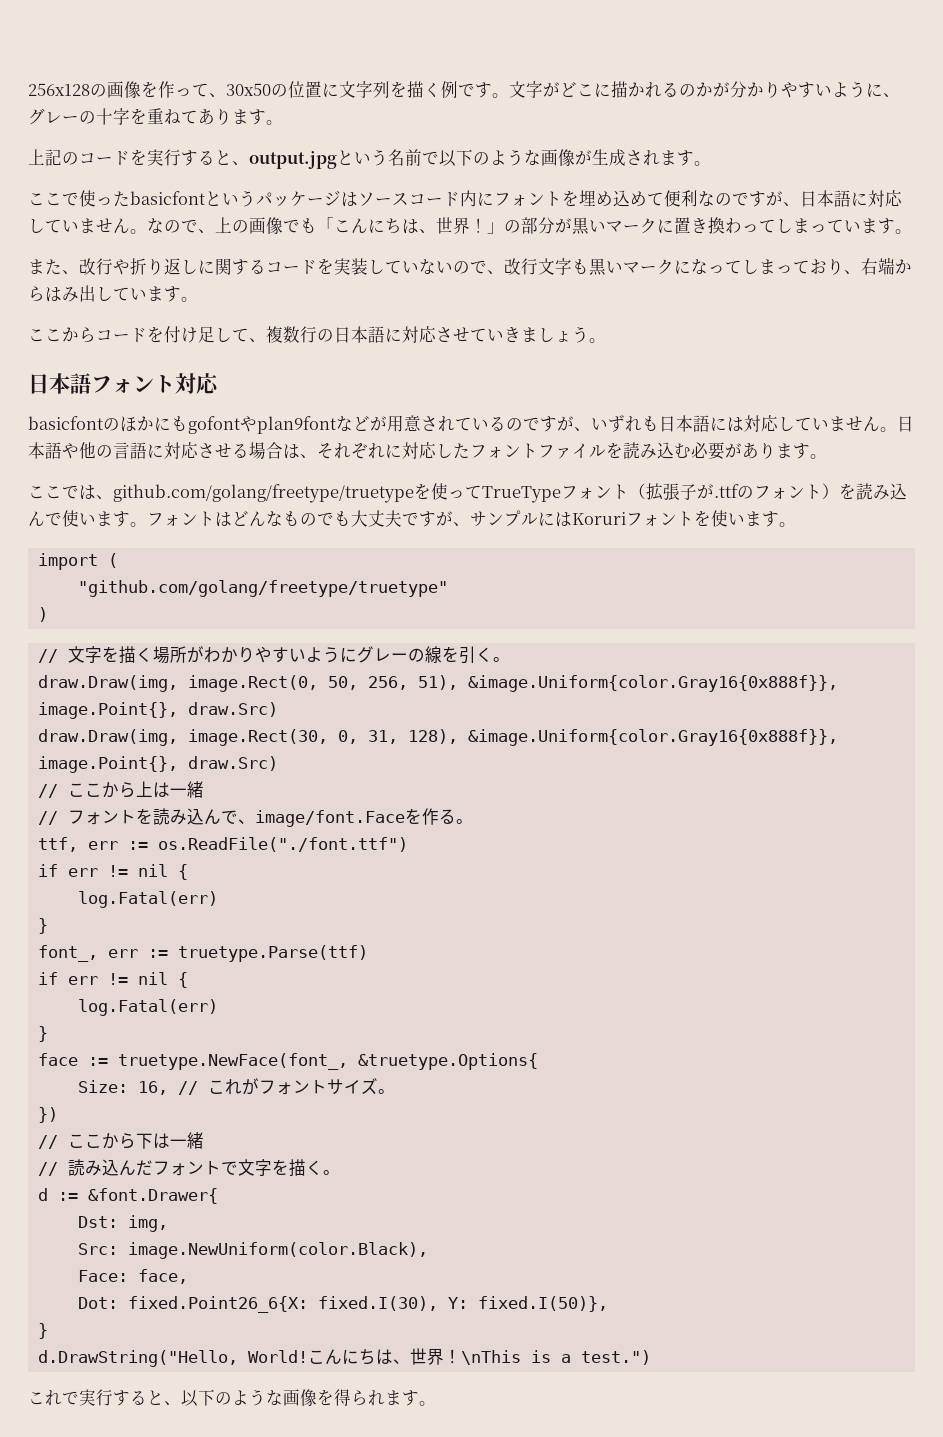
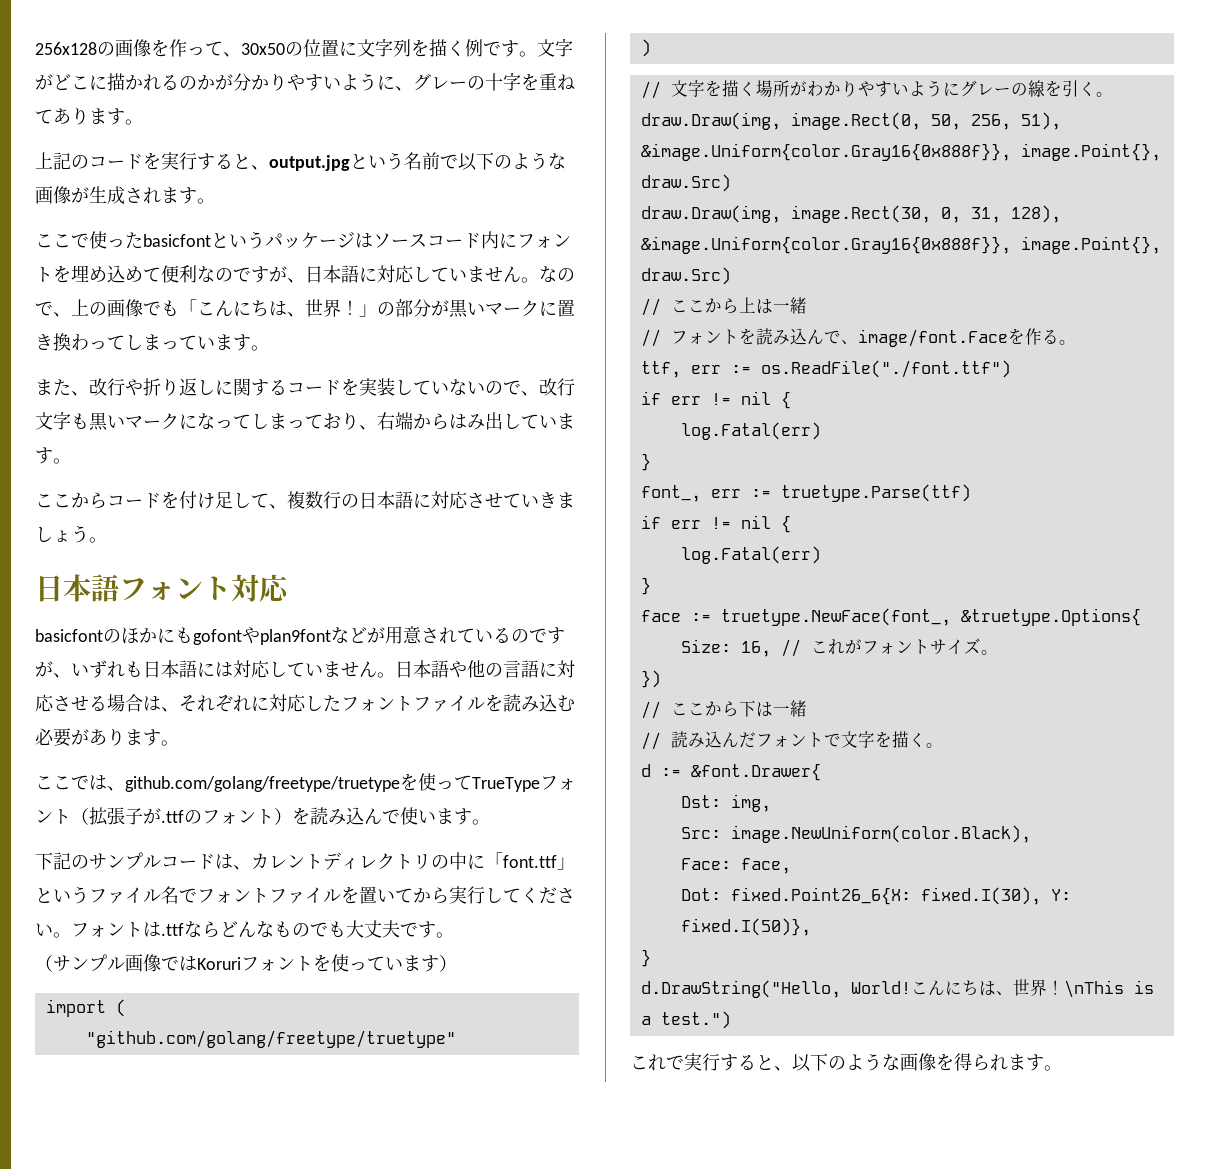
- ここでは、github.com/golang/freetype/truetypeを使ってTrueTypeフォント（拡張子が.ttfのフォント）を読み込んで使います。フォントはどんなものでも大丈夫ですが、サンプルにはKoruriフォントを使います。
+ ここでは、github.com/golang/freetype/truetypeを使ってTrueTypeフォント（拡張子が.ttfのフォント）を読み込んで使います。
+ 下記のサンプルコードは、カレントディレクトリの中に「font.ttf」というファイル名でフォントファイルを置いてから実行してください。フォントは.ttfならどんなものでも大丈夫です。
+ （サンプル画像ではKoruriフォントを使っています）

